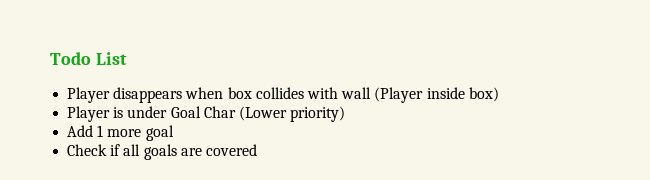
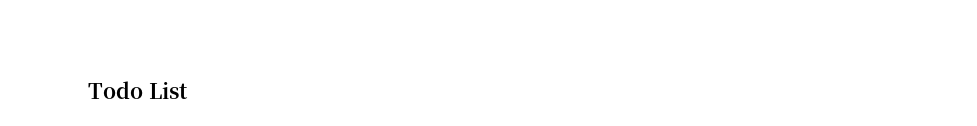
- Player disappears when box collides with wall (Player inside box)
- Player is under Goal Char (Lower priority)
- Add 1 more goal
- Check if all goals are covered

